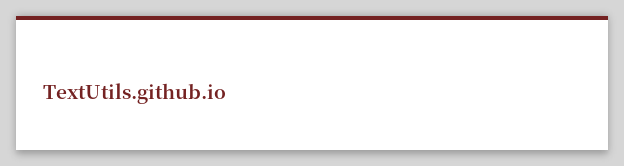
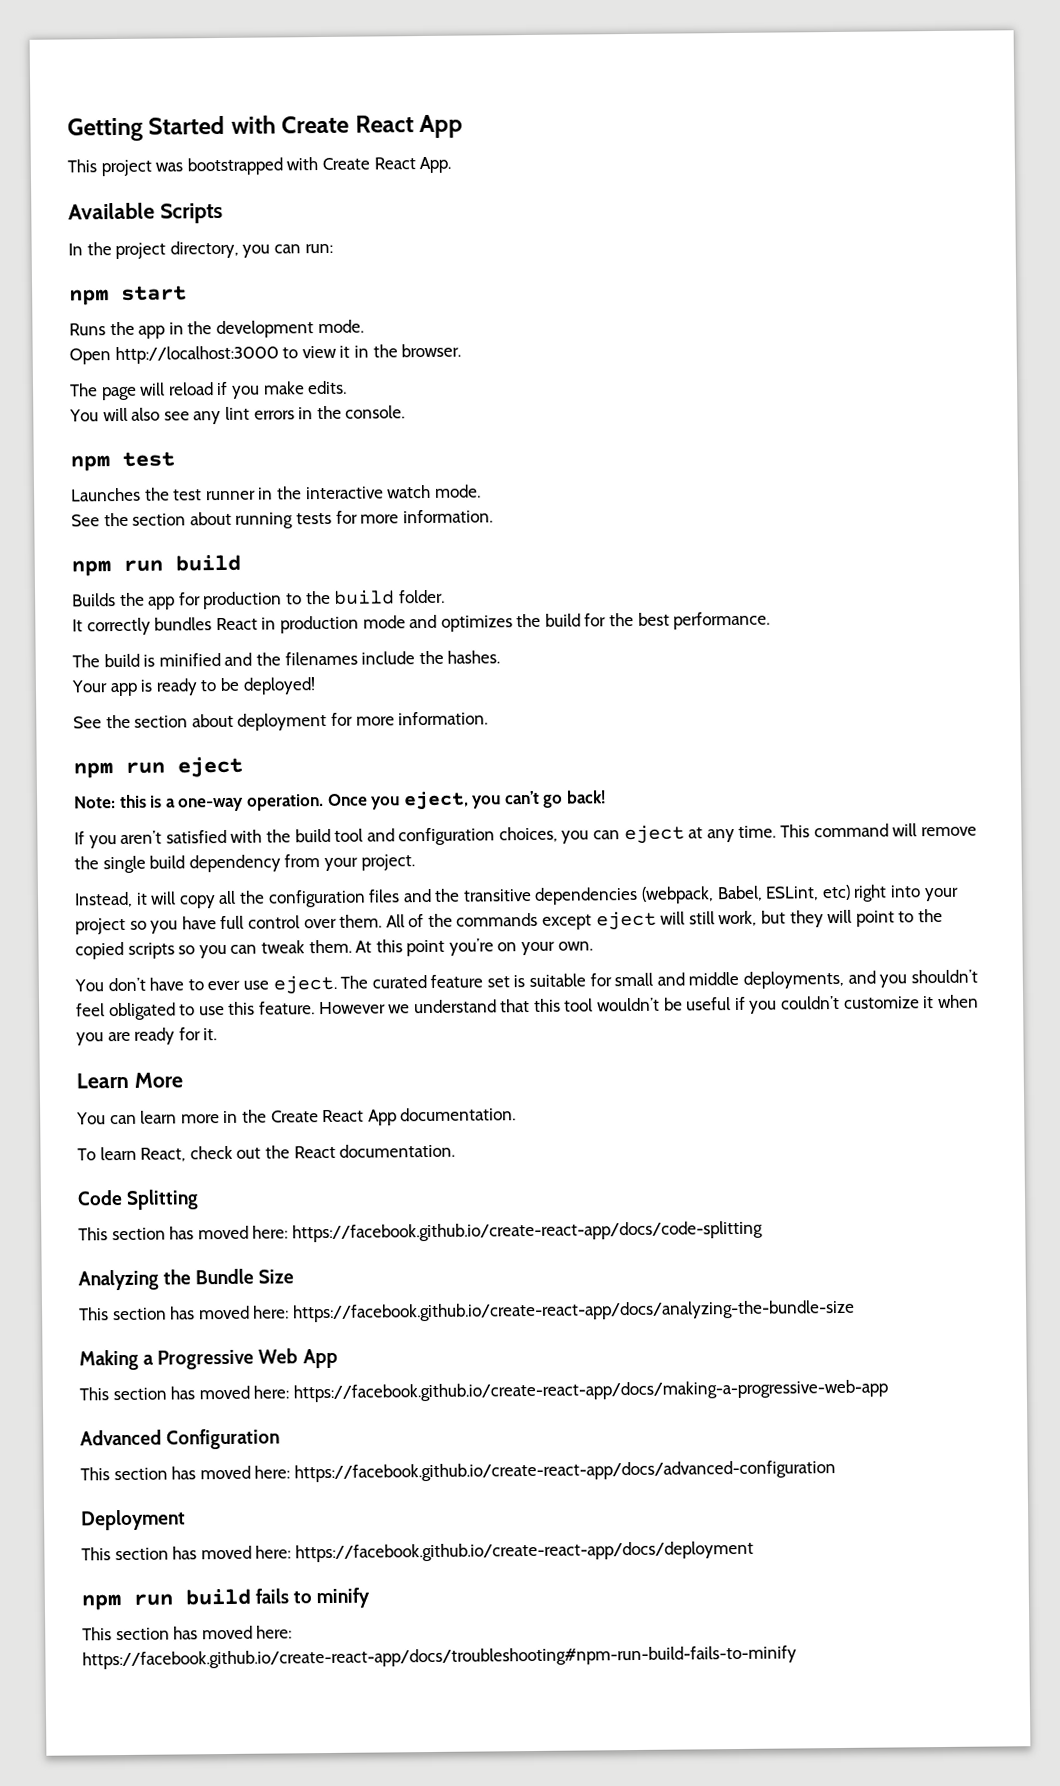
- TextUtils.github.io
+ Getting Started with Create React App
+ This project was bootstrapped with Create React App.
+ Available Scripts
+ In the project directory, you can run:
+ npm start
+ Runs the app in the development mode.
+ Open http://localhost:3000 to view it in the browser.
+ The page will reload if you make edits.
+ You will also see any lint errors in the console.
+ npm test
+ Launches the test runner in the interactive watch mode.
+ See the section about running tests for more information.
+ npm run build
+ Builds the app for production to the build folder.
+ It correctly bundles React in production mode and optimizes the build for the best performance.
+ The build is minified and the filenames include the hashes.
+ Your app is ready to be deployed!
+ See the section about deployment for more information.
+ npm run eject
+ Note: this is a one-way operation. Once you eject, you can’t go back!
+ If you aren’t satisfied with the build tool and configuration choices, you can eject at any time. This command will remove the single build dependency from your project.
+ Instead, it will copy all the configuration files and the transitive dependencies (webpack, Babel, ESLint, etc) right into your project so you have full control over them. All of the commands except eject will still work, but they will point to the copied scripts so you can tweak them. At this point you’re on your own.
+ You don’t have to ever use eject. The curated feature set is suitable for small and middle deployments, and you shouldn’t feel obligated to use this feature. However we understand that this tool wouldn’t be useful if you couldn’t customize it when you are ready for it.
+ Learn More
+ You can learn more in the Create React App documentation.
+ To learn React, check out the React documentation.
+ Code Splitting
+ This section has moved here: https://facebook.github.io/create-react-app/docs/code-splitting
+ Analyzing the Bundle Size
+ This section has moved here: https://facebook.github.io/create-react-app/docs/analyzing-the-bundle-size
+ Making a Progressive Web App
+ This section has moved here: https://facebook.github.io/create-react-app/docs/making-a-progressive-web-app
+ Advanced Configuration
+ This section has moved here: https://facebook.github.io/create-react-app/docs/advanced-configuration
+ Deployment
+ This section has moved here: https://facebook.github.io/create-react-app/docs/deployment
+ npm run build fails to minify
+ This section has moved here: https://facebook.github.io/create-react-app/docs/troubleshooting#npm-run-build-fails-to-minify

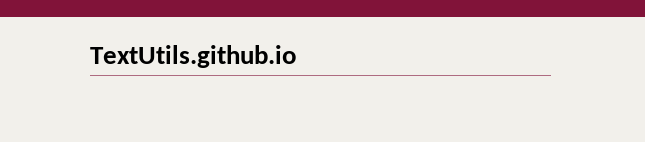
- Getting Started with Create React App
- This project was bootstrapped with Create React App.
- Available Scripts
- In the project directory, you can run:
- npm start
- Runs the app in the development mode.
- Open http://localhost:3000 to view it in the browser.
- The page will reload if you make edits.
- You will also see any lint errors in the console.
- npm test
- Launches the test runner in the interactive watch mode.
- See the section about running tests for more information.
- npm run build
- Builds the app for production to the build folder.
- It correctly bundles React in production mode and optimizes the build for the best performance.
- The build is minified and the filenames include the hashes.
- Your app is ready to be deployed!
- See the section about deployment for more information.
- npm run eject
- Note: this is a one-way operation. Once you eject, you can’t go back!
- If you aren’t satisfied with the build tool and configuration choices, you can eject at any time. This command will remove the single build dependency from your project.
- Instead, it will copy all the configuration files and the transitive dependencies (webpack, Babel, ESLint, etc) right into your project so you have full control over them. All of the commands except eject will still work, but they will point to the copied scripts so you can tweak them. At this point you’re on your own.
- You don’t have to ever use eject. The curated feature set is suitable for small and middle deployments, and you shouldn’t feel obligated to use this feature. However we understand that this tool wouldn’t be useful if you couldn’t customize it when you are ready for it.
- Learn More
- You can learn more in the Create React App documentation.
- To learn React, check out the React documentation.
- Code Splitting
- This section has moved here: https://facebook.github.io/create-react-app/docs/code-splitting
- Analyzing the Bundle Size
- This section has moved here: https://facebook.github.io/create-react-app/docs/analyzing-the-bundle-size
- Making a Progressive Web App
- This section has moved here: https://facebook.github.io/create-react-app/docs/making-a-progressive-web-app
- Advanced Configuration
- This section has moved here: https://facebook.github.io/create-react-app/docs/advanced-configuration
- Deployment
- This section has moved here: https://facebook.github.io/create-react-app/docs/deployment
- npm run build fails to minify
- This section has moved here: https://facebook.github.io/create-react-app/docs/troubleshooting#npm-run-build-fails-to-minify
+ TextUtils.github.io

